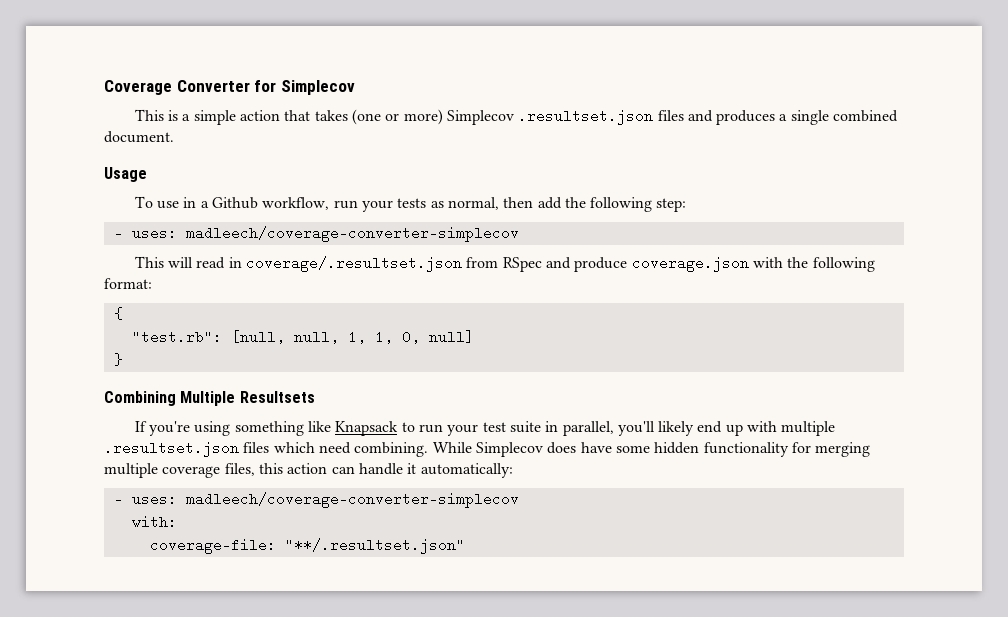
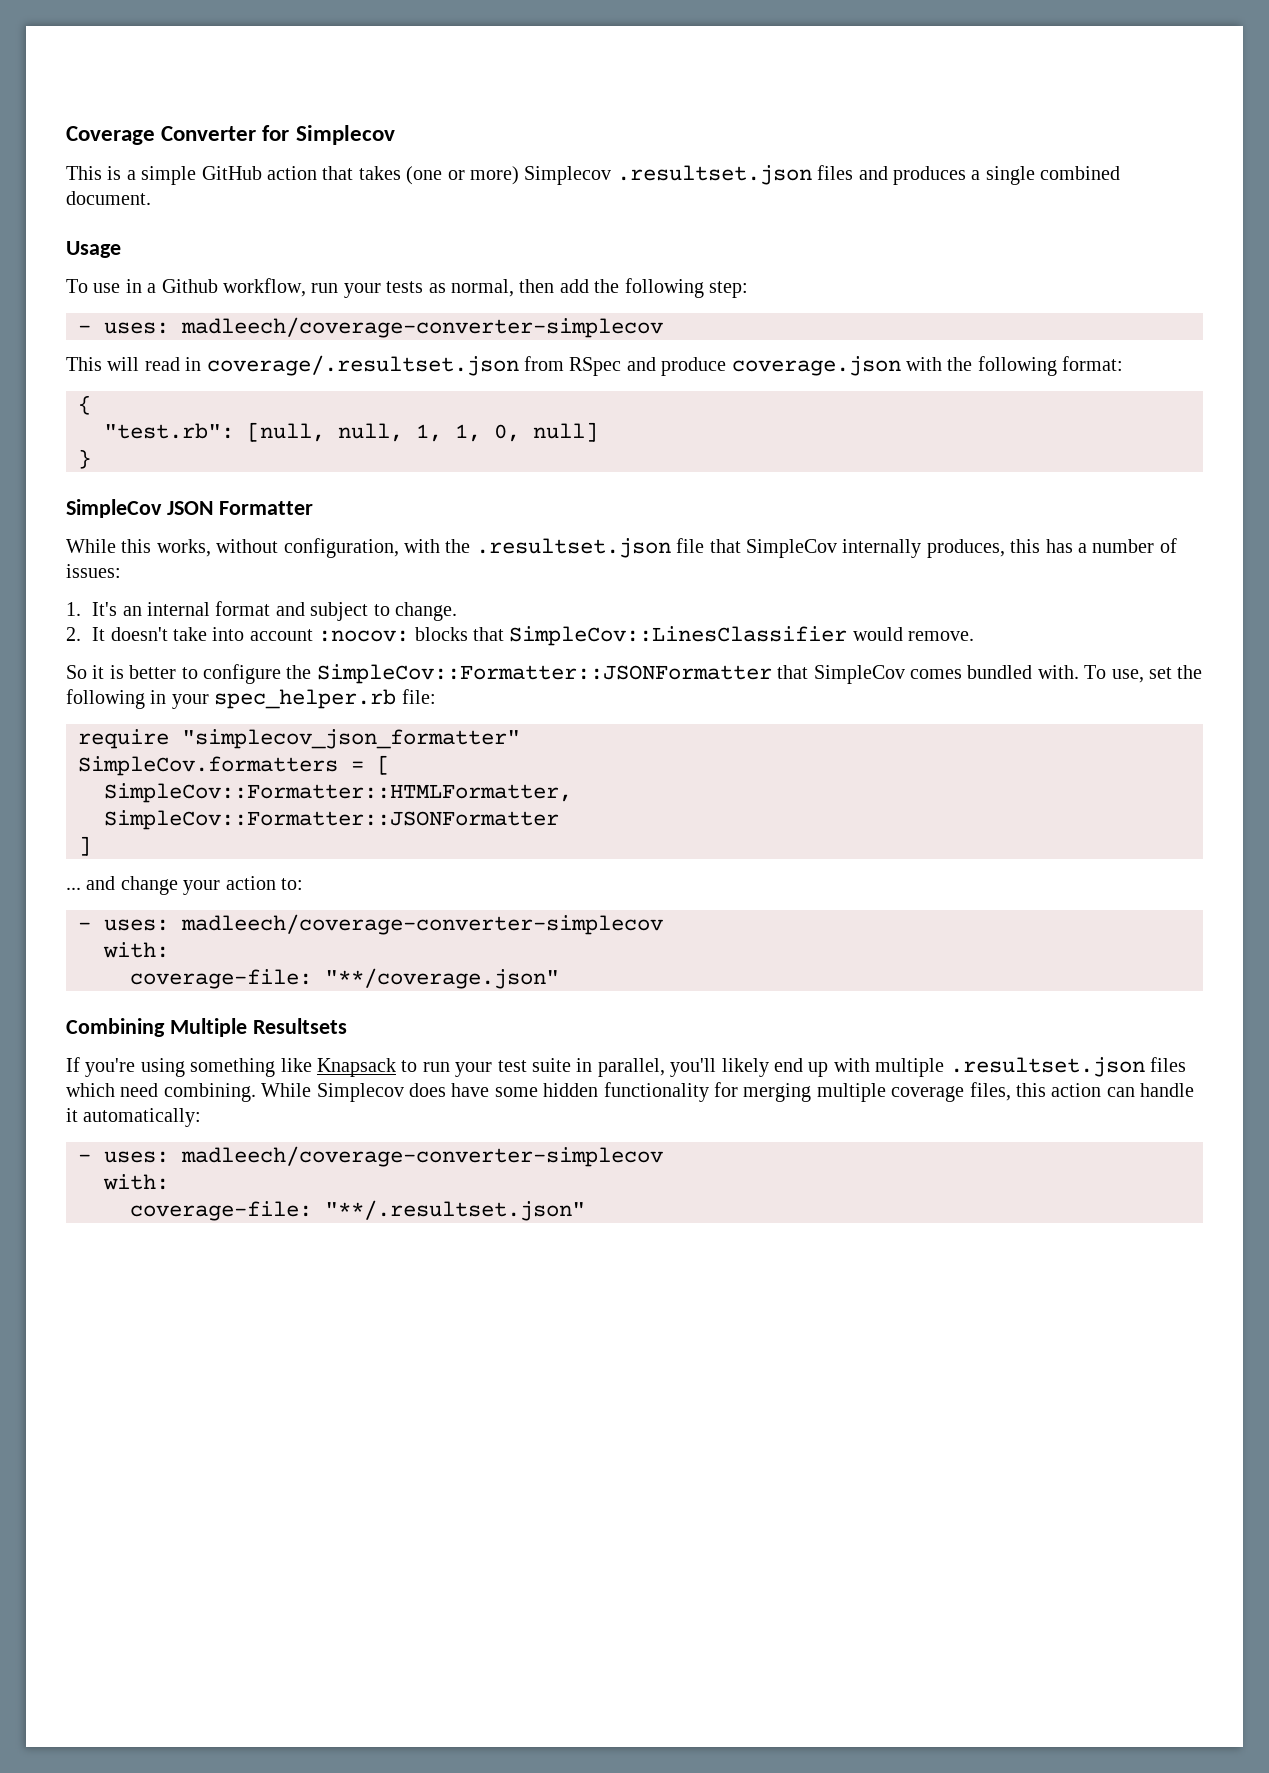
- This is a simple action that takes (one or more) Simplecov .resultset.json files and produces a single combined document.
+ This is a simple GitHub action that takes (one or more) Simplecov .resultset.json files and produces a single combined document.
+ SimpleCov JSON Formatter
+ While this works, without configuration, with the .resultset.json file that SimpleCov internally produces, this has a number of issues:
+ 1. It's an internal format and subject to change.
+ 2. It doesn't take into account :nocov: blocks that SimpleCov::LinesClassifier would remove.
+ So it is better to configure the SimpleCov::Formatter::JSONFormatter that SimpleCov comes bundled with. To use, set the following in your spec_helper.rb file:
+ require "simplecov_json_formatter"
+ SimpleCov.formatters = [
+ SimpleCov::Formatter::HTMLFormatter,
+ SimpleCov::Formatter::JSONFormatter
+ ]
+ ... and change your action to:
+ - uses: madleech/coverage-converter-simplecov
+ with:
+ coverage-file: "**/coverage.json"

